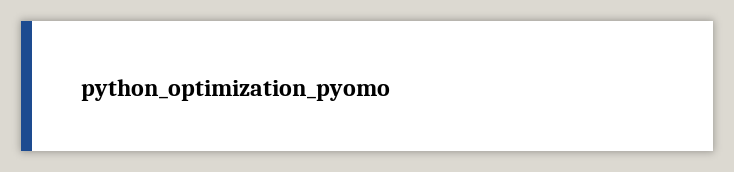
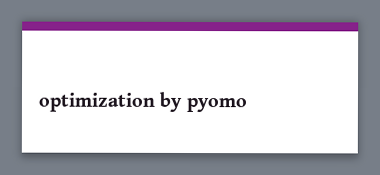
- python_optimization_pyomo
+ optimization by pyomo

